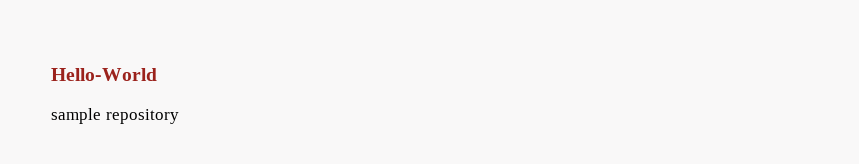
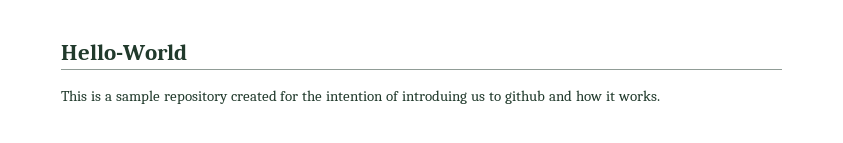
- sample repository
+ This is a sample repository created for the intention of introduing us to github and how it works.

